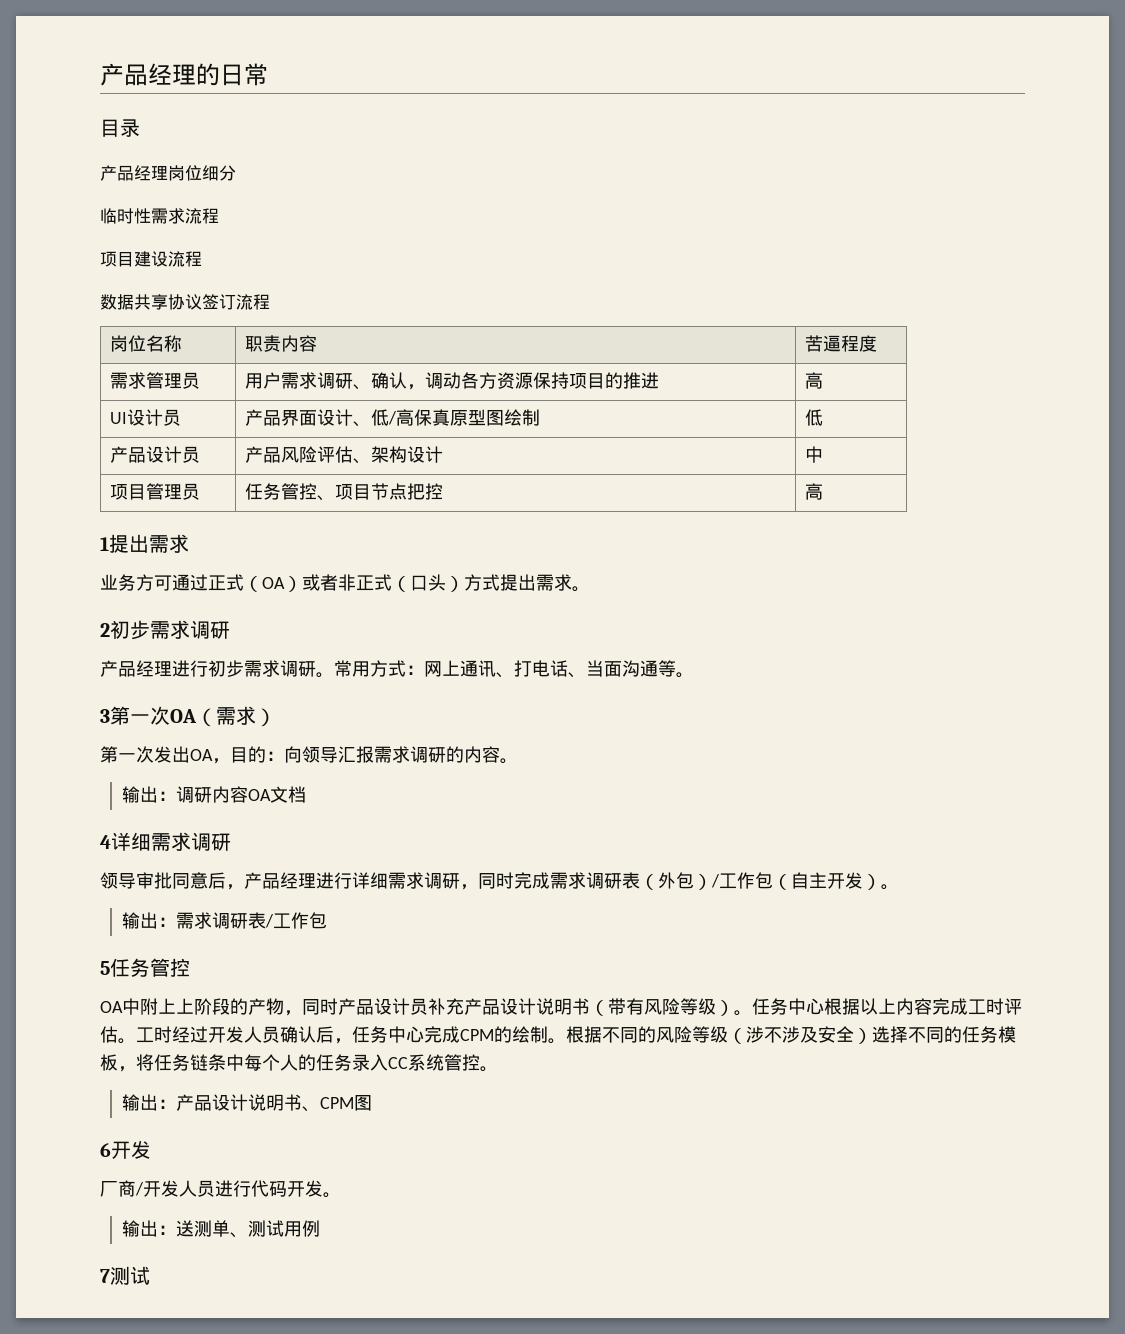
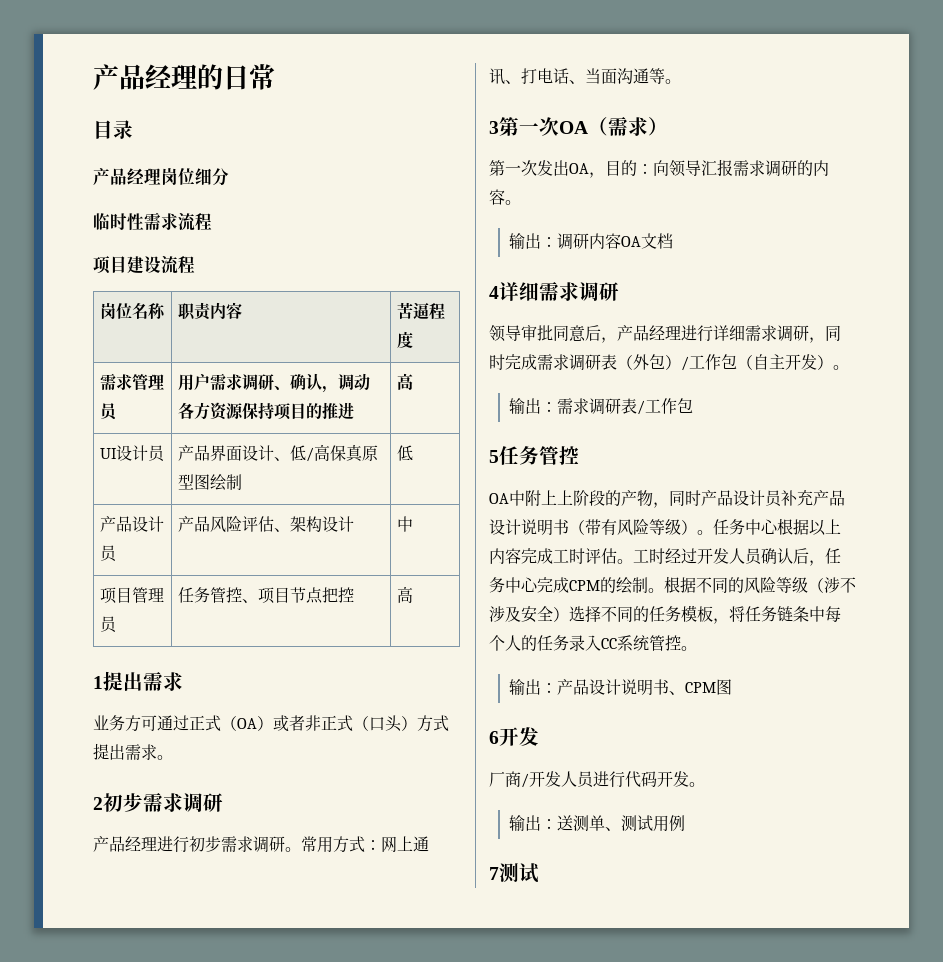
- 数据共享协议签订流程

